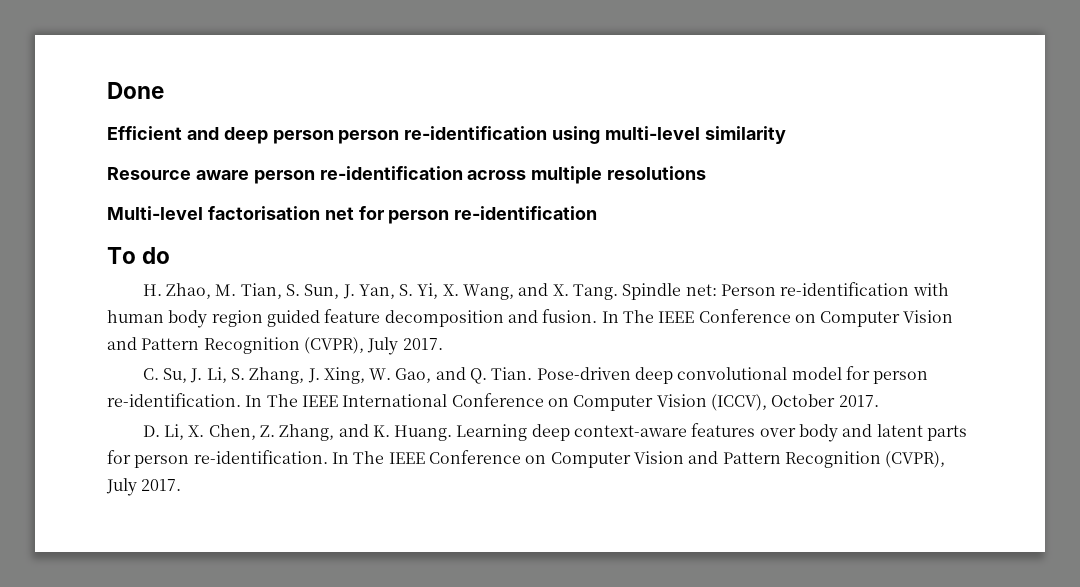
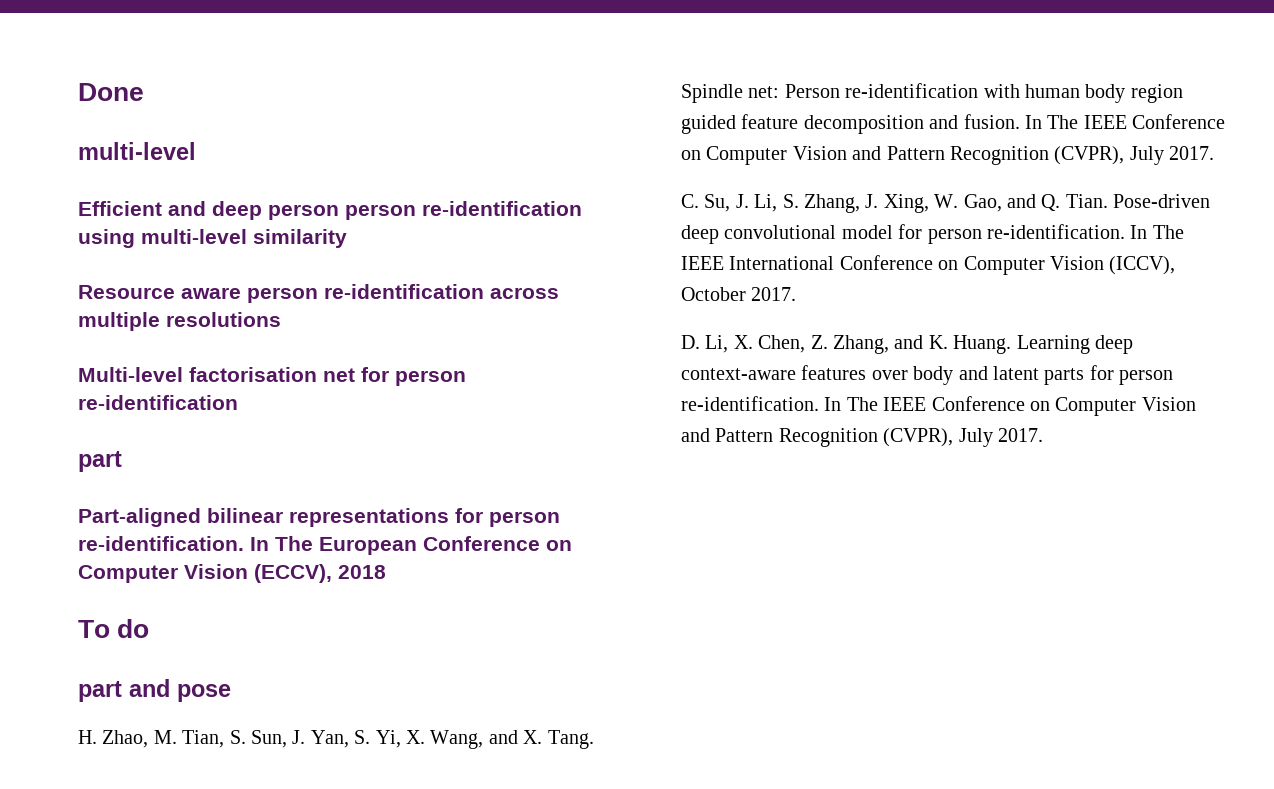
  Done
+ multi-level
  Multi-level factorisation net for person re-identification
+ part
+ Part-aligned bilinear representations for person re-identification. In The European Conference on Computer Vision (ECCV), 2018
+ part and pose

